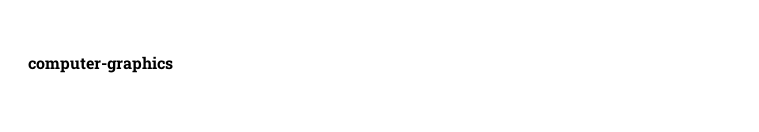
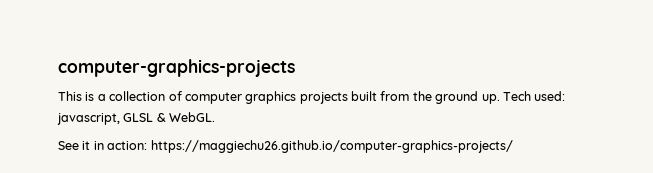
- computer-graphics
+ computer-graphics-projects
+ This is a collection of computer graphics projects built from the ground up. Tech used: javascript, GLSL & WebGL.
+ See it in action: https://maggiechu26.github.io/computer-graphics-projects/

